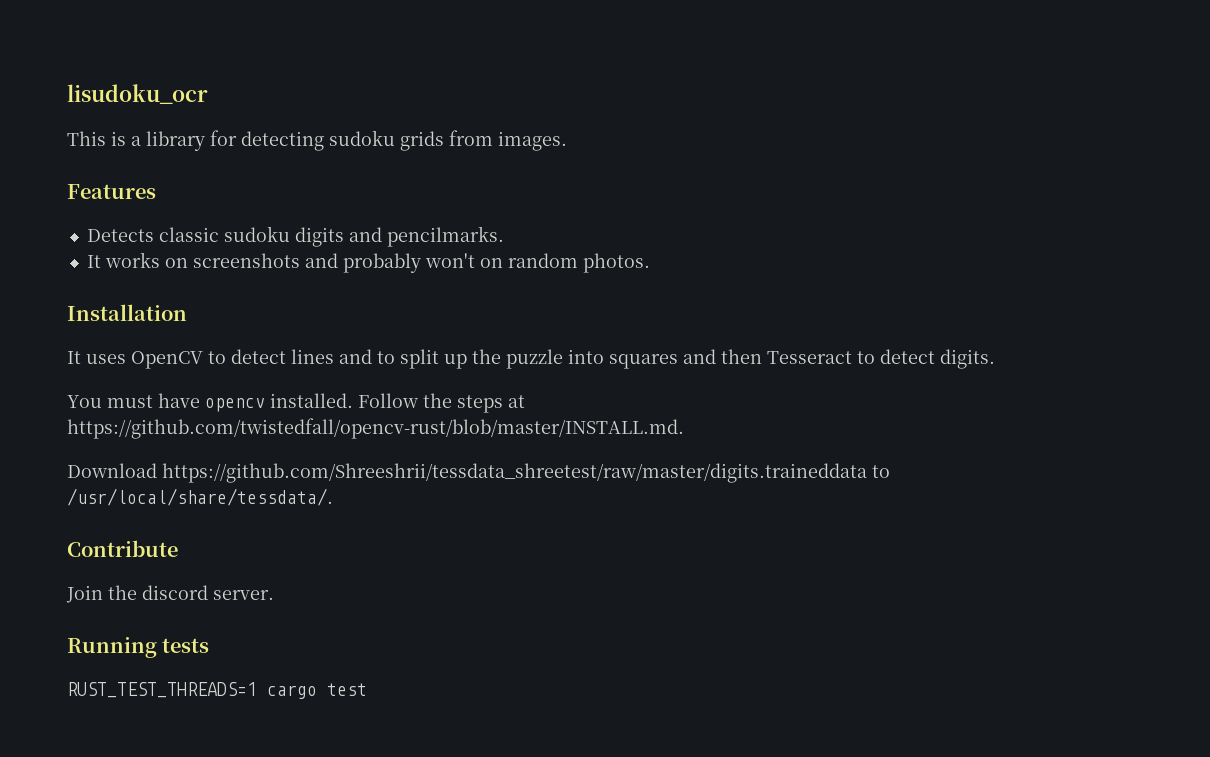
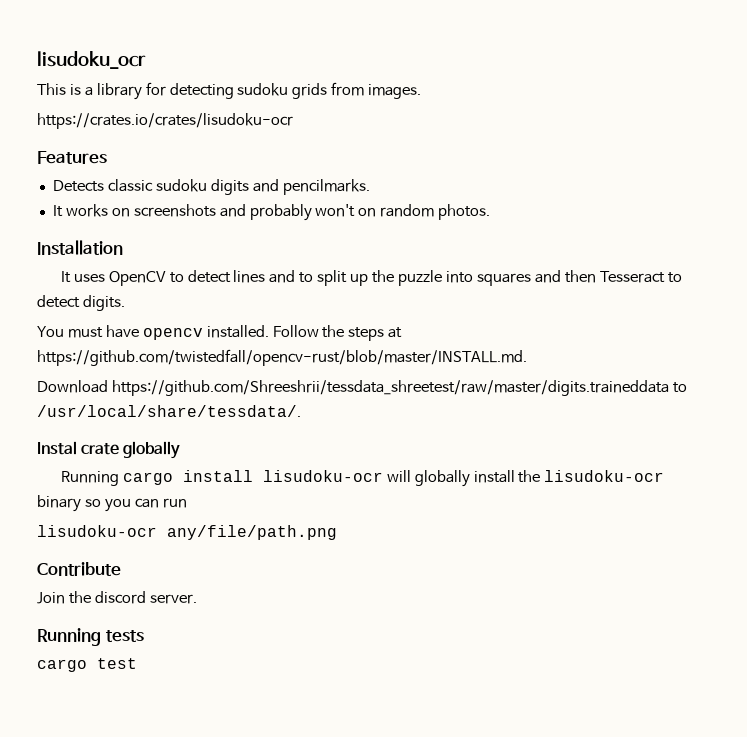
+ https://crates.io/crates/lisudoku-ocr
+ Instal crate globally
+ Running cargo install lisudoku-ocr will globally install the lisudoku-ocr binary so you can run
+ lisudoku-ocr any/file/path.png
- RUST_TEST_THREADS=1 cargo test
+ cargo test

